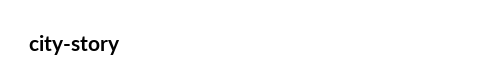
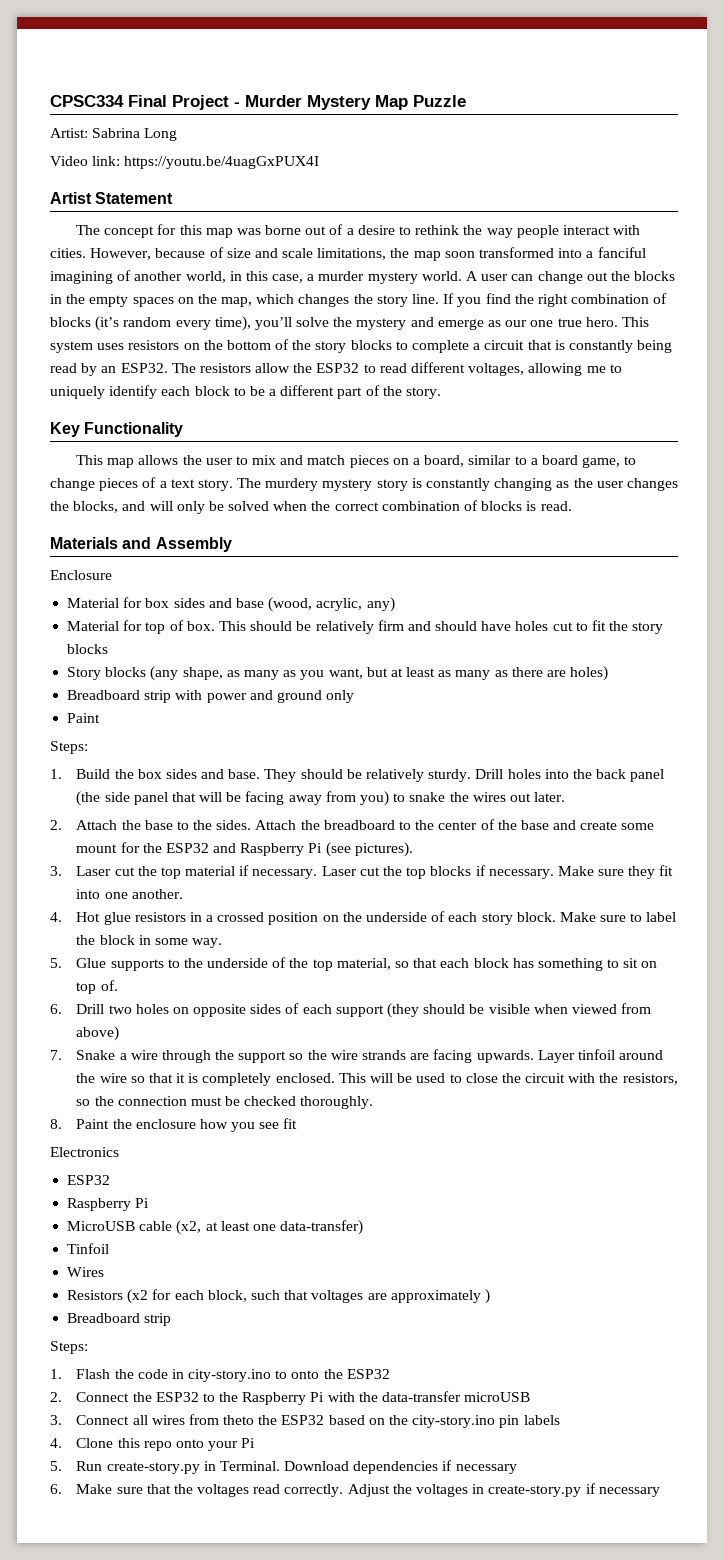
- city-story
+ CPSC334 Final Project - Murder Mystery Map Puzzle
+ Artist: Sabrina Long
+ Video link: https://youtu.be/4uagGxPUX4I
+ Artist Statement
+ The concept for this map was borne out of a desire to rethink the way people interact with cities. However, because of size and scale limitations, the map soon transformed into a fanciful imagining of another world, in this case, a murder mystery world. A user can change out the blocks in the empty spaces on the map, which changes the story line. If you find the right combination of blocks (it’s random every time), you’ll solve the mystery and emerge as our one true hero. This system uses resistors on the bottom of the story blocks to complete a circuit that is constantly being read by an ESP32. The resistors allow the ESP32 to read different voltages, allowing me to uniquely identify each block to be a different part of the story.
+ Key Functionality
+ This map allows the user to mix and match pieces on a board, similar to a board game, to change pieces of a text story. The murdery mystery story is constantly changing as the user changes the blocks, and will only be solved when the correct combination of blocks is read.
+ Materials and Assembly
+ Enclosure
+ Material for box sides and base (wood, acrylic, any)
+ Material for top of box. This should be relatively firm and should have holes cut to fit the story blocks
+ Story blocks (any shape, as many as you want, but at least as many as there are holes)
+ Breadboard strip with power and ground only
+ Paint
+ Steps:
+ 1. Build the box sides and base. They should be relatively sturdy. Drill holes into the back panel (the side panel that will be facing away from you) to snake the wires out later.
+ 2. Attach the base to the sides. Attach the breadboard to the center of the base and create some mount for the ESP32 and Raspberry Pi (see pictures).
+ 3. Laser cut the top material if necessary. Laser cut the top blocks if necessary. Make sure they fit into one another.
+ 4. Hot glue resistors in a crossed position on the underside of each story block. Make sure to label the block in some way.
+ 5. Glue supports to the underside of the top material, so that each block has something to sit on top of.
+ 6. Drill two holes on opposite sides of each support (they should be visible when viewed from above)
+ 7. Snake a wire through the support so the wire strands are facing upwards. Layer tinfoil around the wire so that it is completely enclosed. This will be used to close the circuit with the resistors, so the connection must be checked thoroughly.
+ 8. Paint the enclosure how you see fit
+ Electronics
+ ESP32
+ Raspberry Pi
+ MicroUSB cable (x2, at least one data-transfer)
+ Tinfoil
+ Wires
+ Resistors (x2 for each block, such that voltages are approximately )
+ Breadboard strip
+ Steps:
+ 1. Flash the code in city-story.ino to onto the ESP32
+ 2. Connect the ESP32 to the Raspberry Pi with the data-transfer microUSB
+ 3. Connect all wires from theto the ESP32 based on the city-story.ino pin labels
+ 4. Clone this repo onto your Pi
+ 5. Run create-story.py in Terminal. Download dependencies if necessary
+ 6. Make sure that the voltages read correctly. Adjust the voltages in create-story.py if necessary

